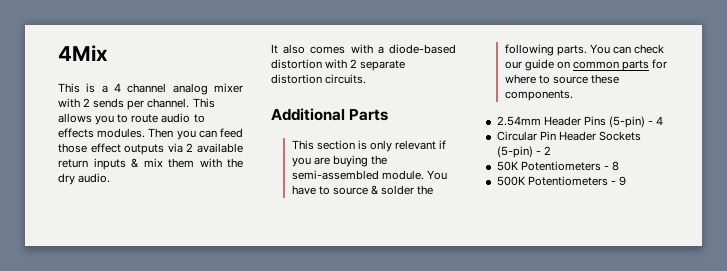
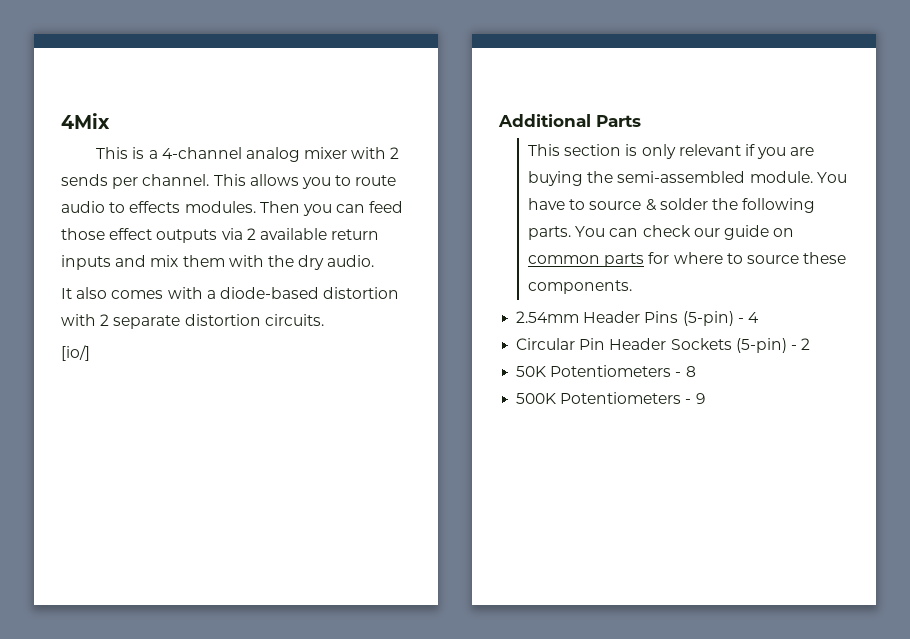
- This is a 4 channel analog mixer with 2 sends per channel.
+ This is a 4-channel analog mixer with 2 sends per channel.
- Then you can feed those effect outputs via 2 available return inputs & mix them with the dry audio.
+ Then you can feed those effect outputs via 2 available return inputs and mix them with the dry audio.
+ [io/]

